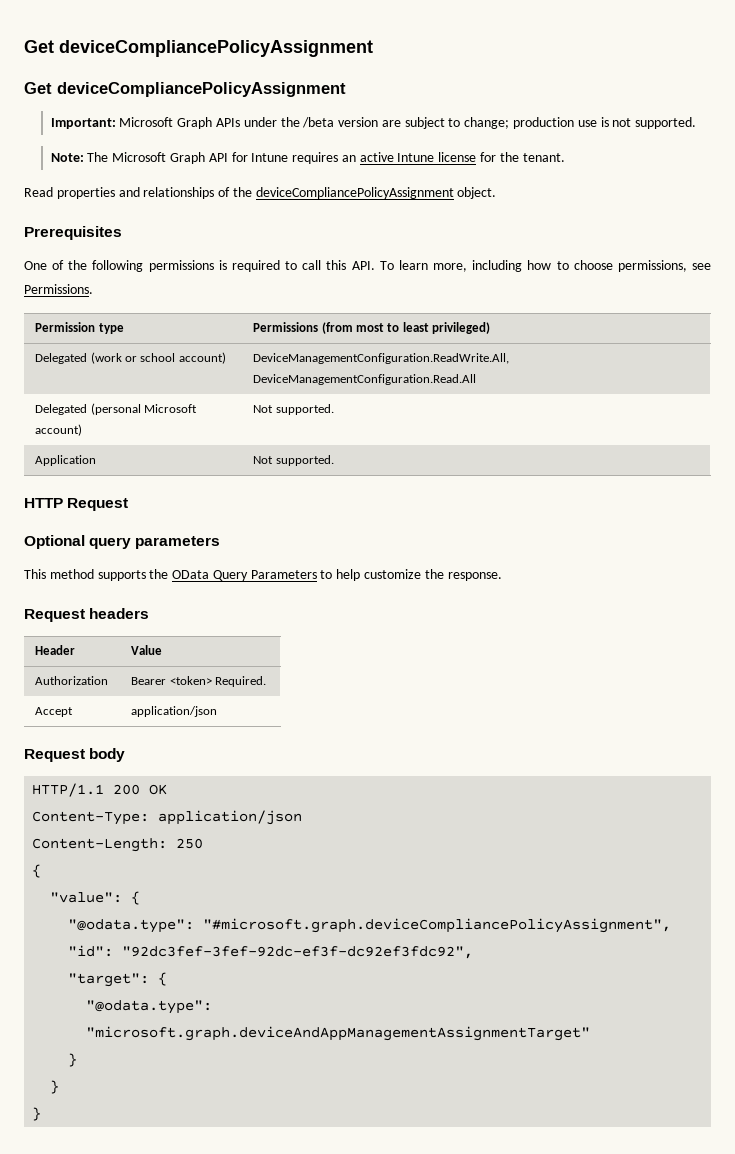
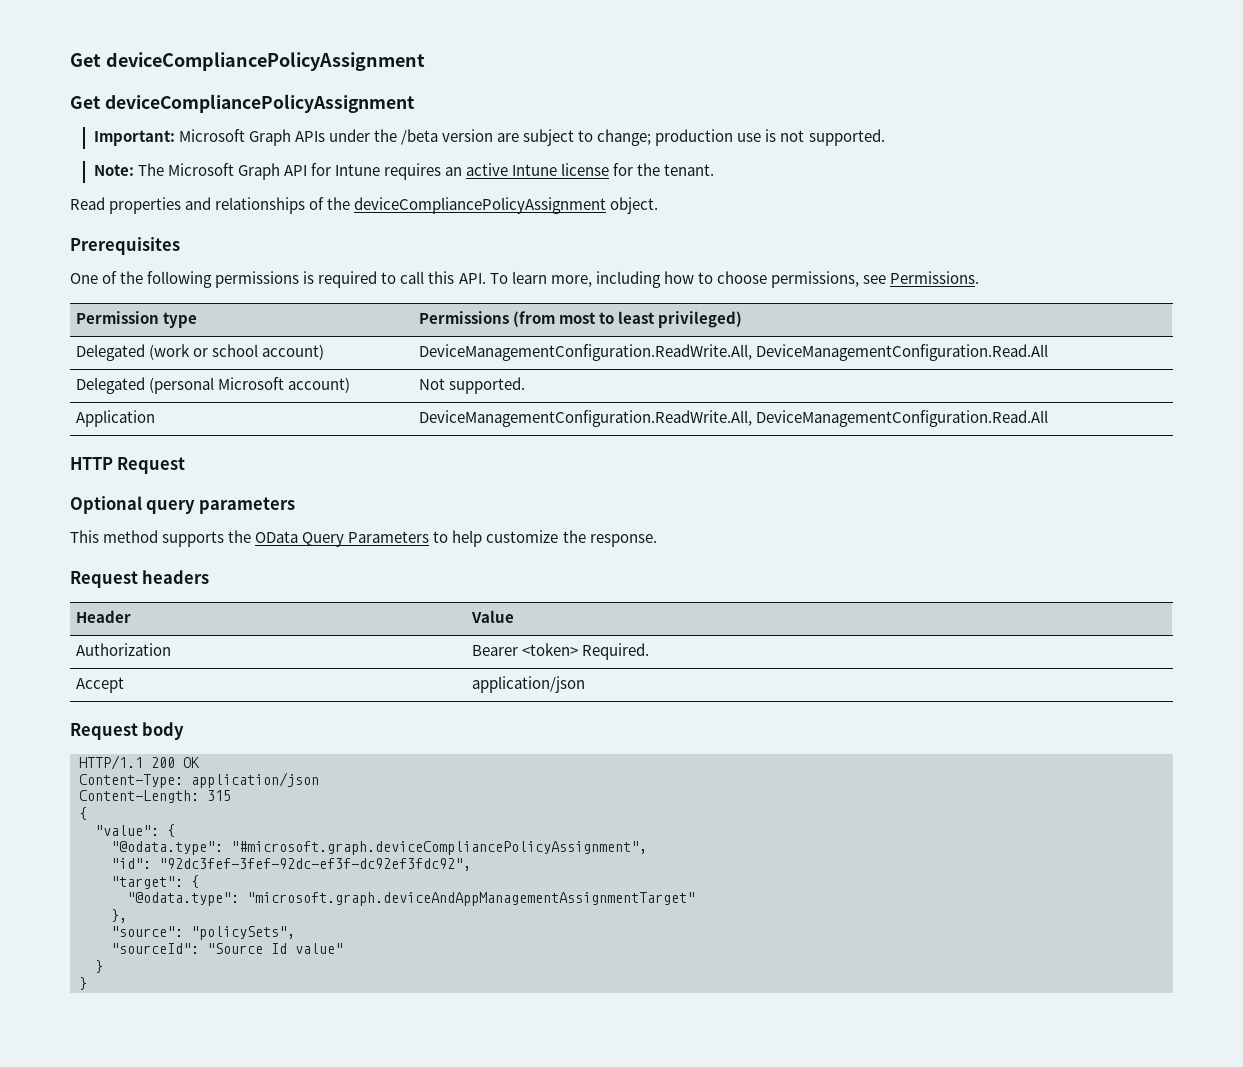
- Application | Not supported.
+ Application | DeviceManagementConfiguration.ReadWrite.All, DeviceManagementConfiguration.Read.All
- Content-Length: 250
+ Content-Length: 315
  "@odata.type": "microsoft.graph.deviceAndAppManagementAssignmentTarget"
- }
+ },
+ "source": "policySets",
+ "sourceId": "Source Id value"

